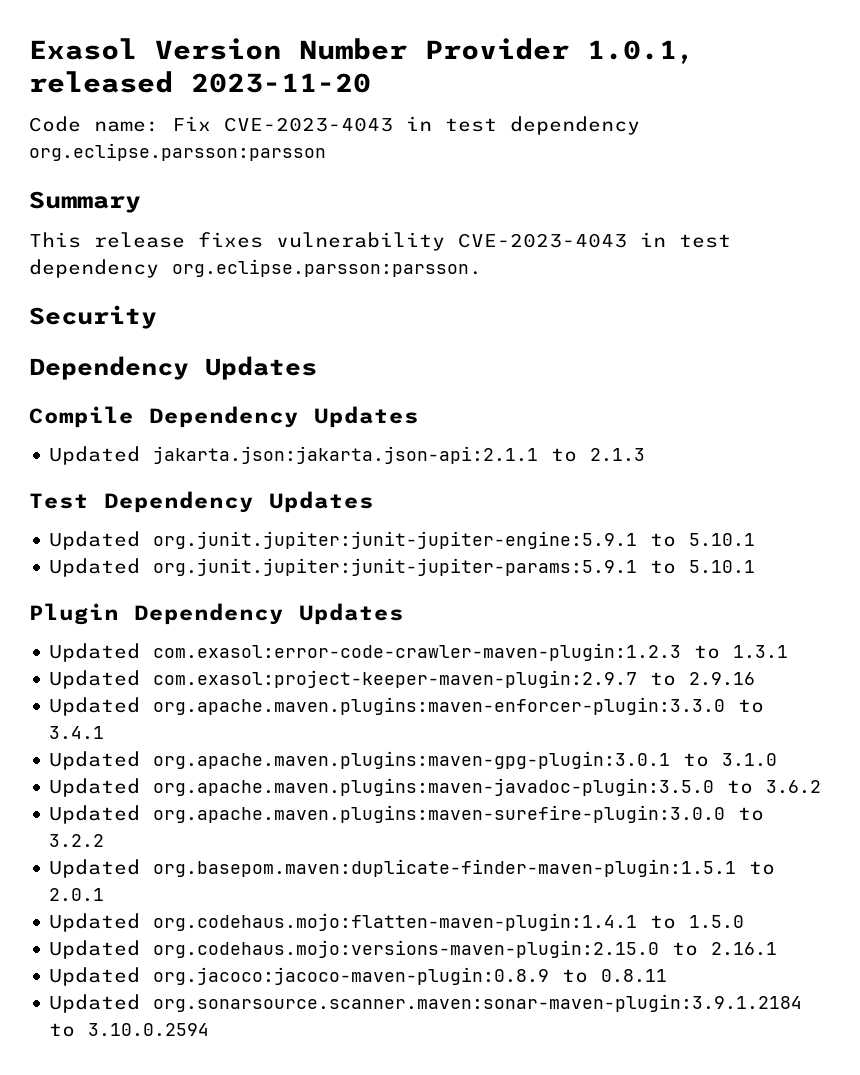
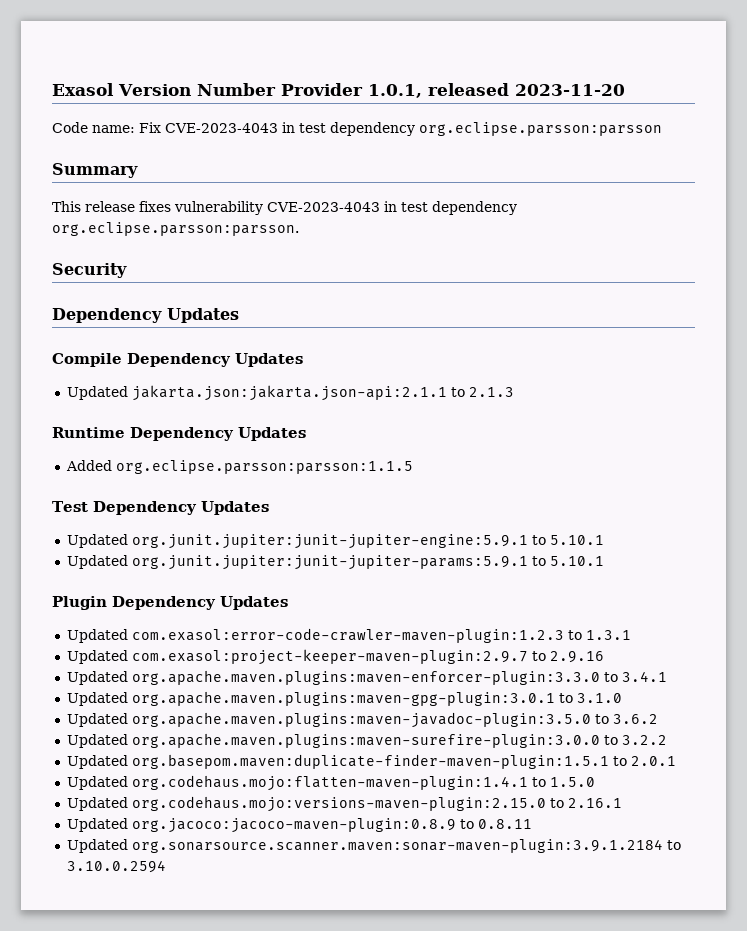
+ Runtime Dependency Updates
+ Added org.eclipse.parsson:parsson:1.1.5

